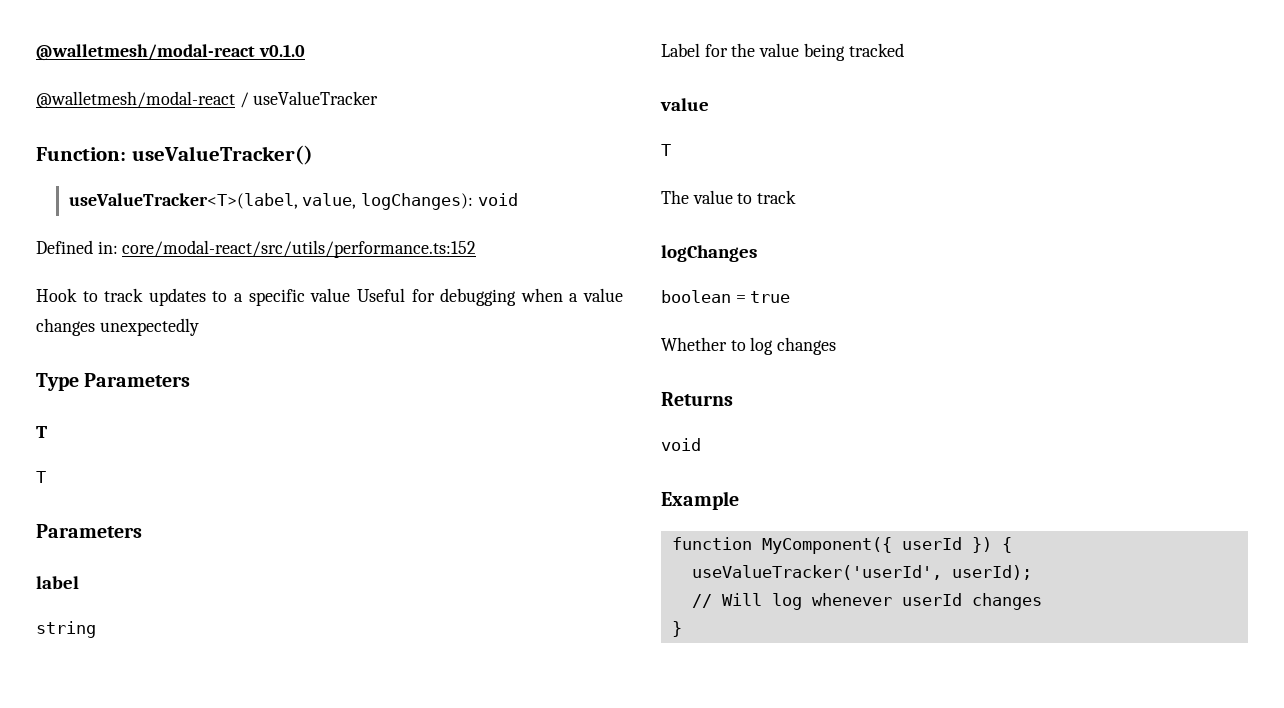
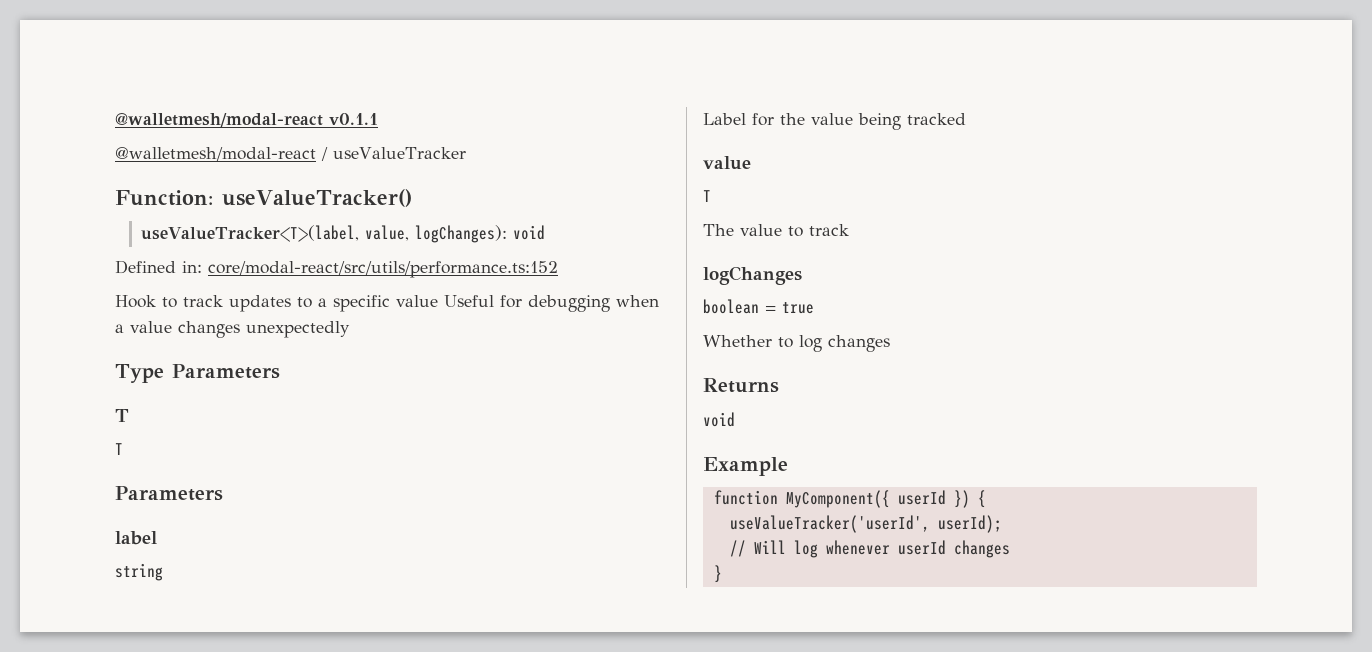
- @walletmesh/modal-react v0.1.0
+ @walletmesh/modal-react v0.1.1

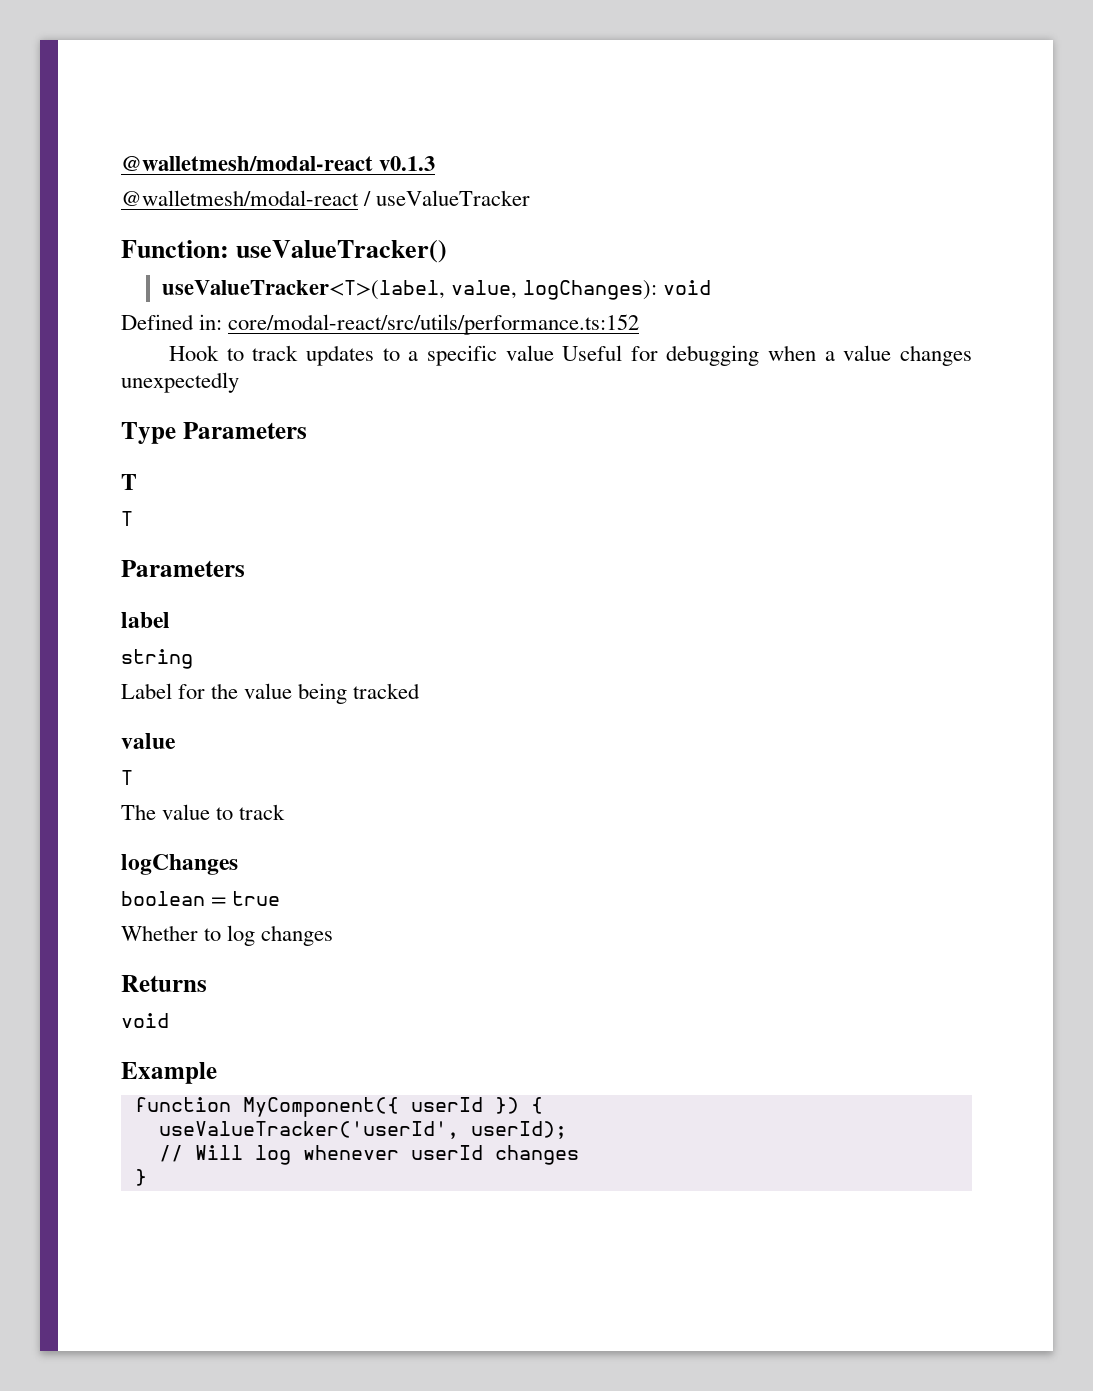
- @walletmesh/modal-react v0.1.1
+ @walletmesh/modal-react v0.1.3

